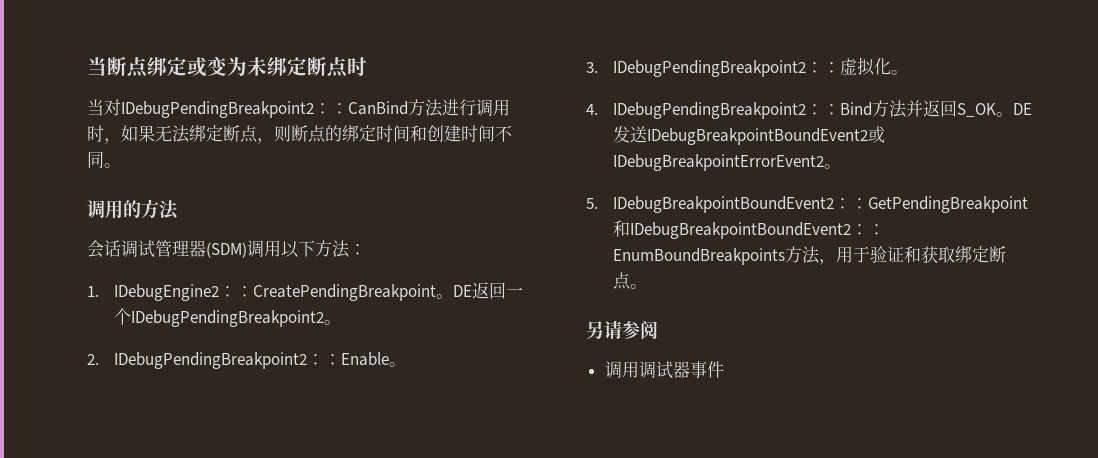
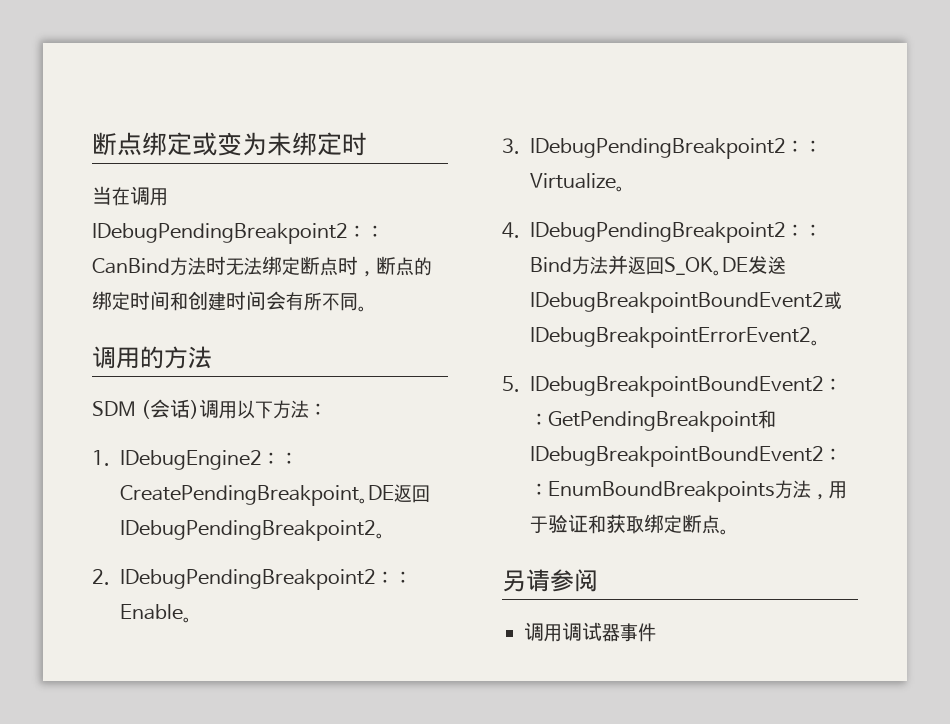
- 当断点绑定或变为未绑定断点时
+ 断点绑定或变为未绑定时
- 当对IDebugPendingBreakpoint2：：CanBind方法进行调用时，如果无法绑定断点，则断点的绑定时间和创建时间不同。
+ 当在调用IDebugPendingBreakpoint2：：CanBind方法时无法绑定断点时，断点的绑定时间和创建时间会有所不同。
- 会话调试管理器(SDM)调用以下方法：
+ SDM (会话)调用以下方法：
- DE返回一个IDebugPendingBreakpoint2。
+ DE返回IDebugPendingBreakpoint2。
- 3. IDebugPendingBreakpoint2：：虚拟化。
+ 3. IDebugPendingBreakpoint2：：Virtualize。

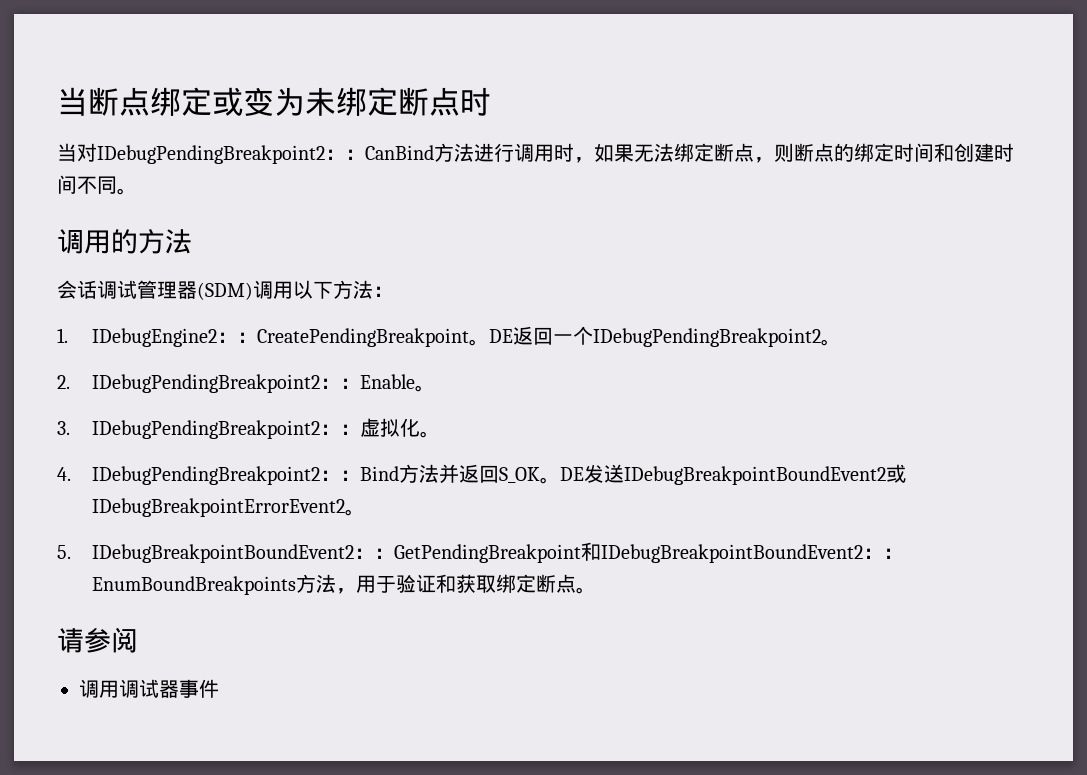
- 断点绑定或变为未绑定时
+ 当断点绑定或变为未绑定断点时
- 当在调用IDebugPendingBreakpoint2：：CanBind方法时无法绑定断点时，断点的绑定时间和创建时间会有所不同。
+ 当对IDebugPendingBreakpoint2：：CanBind方法进行调用时，如果无法绑定断点，则断点的绑定时间和创建时间不同。
- SDM (会话)调用以下方法：
+ 会话调试管理器(SDM)调用以下方法：
- DE返回IDebugPendingBreakpoint2。
+ DE返回一个IDebugPendingBreakpoint2。
- 3. IDebugPendingBreakpoint2：：Virtualize。
+ 3. IDebugPendingBreakpoint2：：虚拟化。
- 另请参阅
+ 请参阅

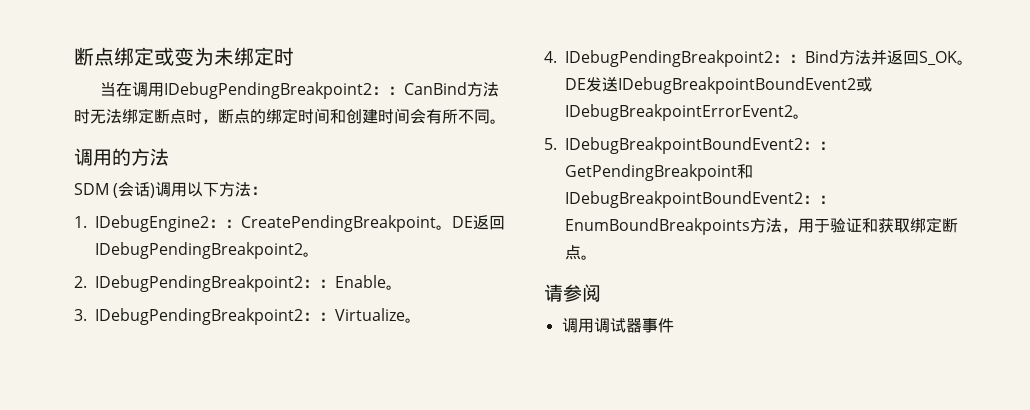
- 当断点绑定或变为未绑定断点时
+ 断点绑定或变为未绑定时
- 当对IDebugPendingBreakpoint2：：CanBind方法进行调用时，如果无法绑定断点，则断点的绑定时间和创建时间不同。
+ 当在调用IDebugPendingBreakpoint2：：CanBind方法时无法绑定断点时，断点的绑定时间和创建时间会有所不同。
- 会话调试管理器(SDM)调用以下方法：
+ SDM (会话)调用以下方法：
- DE返回一个IDebugPendingBreakpoint2。
+ DE返回IDebugPendingBreakpoint2。
- 3. IDebugPendingBreakpoint2：：虚拟化。
+ 3. IDebugPendingBreakpoint2：：Virtualize。

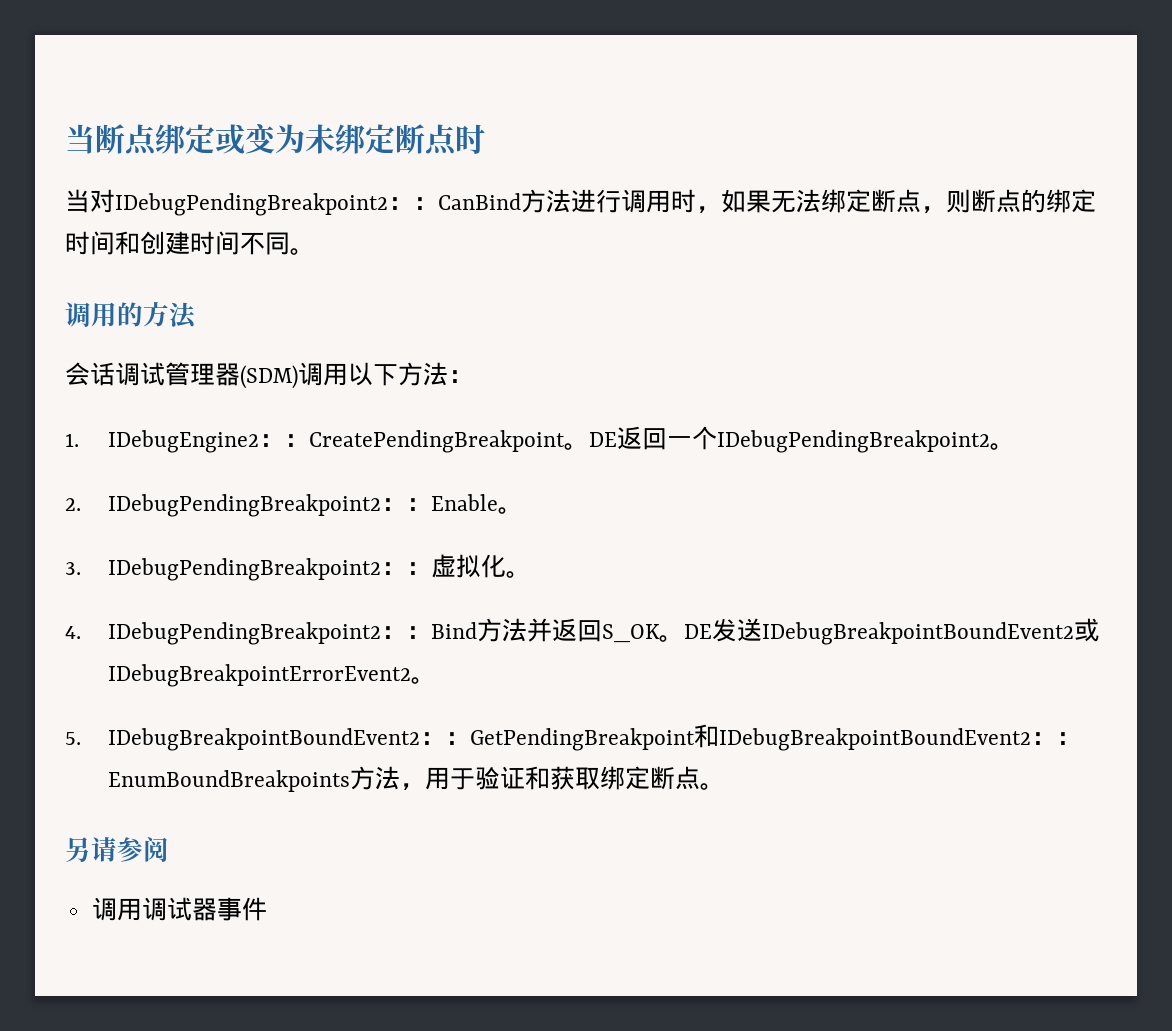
- 断点绑定或变为未绑定时
+ 当断点绑定或变为未绑定断点时
- 当在调用IDebugPendingBreakpoint2：：CanBind方法时无法绑定断点时，断点的绑定时间和创建时间会有所不同。
+ 当对IDebugPendingBreakpoint2：：CanBind方法进行调用时，如果无法绑定断点，则断点的绑定时间和创建时间不同。
- SDM (会话)调用以下方法：
+ 会话调试管理器(SDM)调用以下方法：
- DE返回IDebugPendingBreakpoint2。
+ DE返回一个IDebugPendingBreakpoint2。
- 3. IDebugPendingBreakpoint2：：Virtualize。
+ 3. IDebugPendingBreakpoint2：：虚拟化。
- 请参阅
+ 另请参阅

